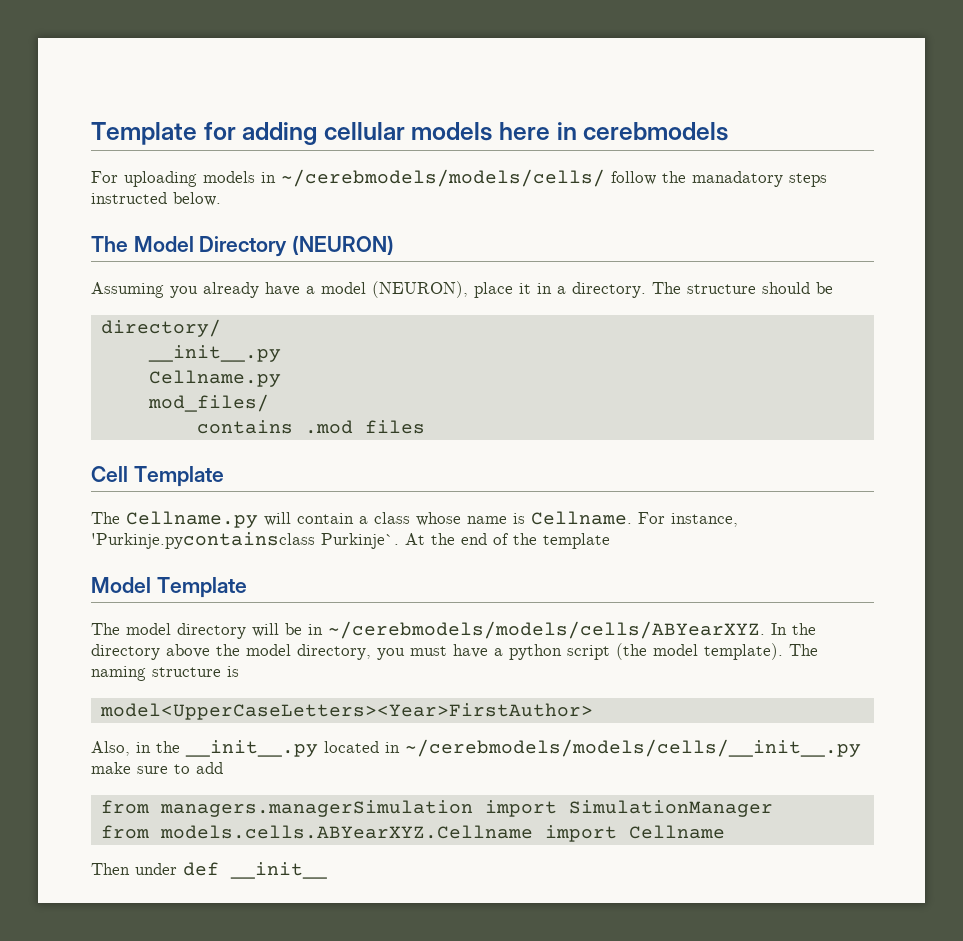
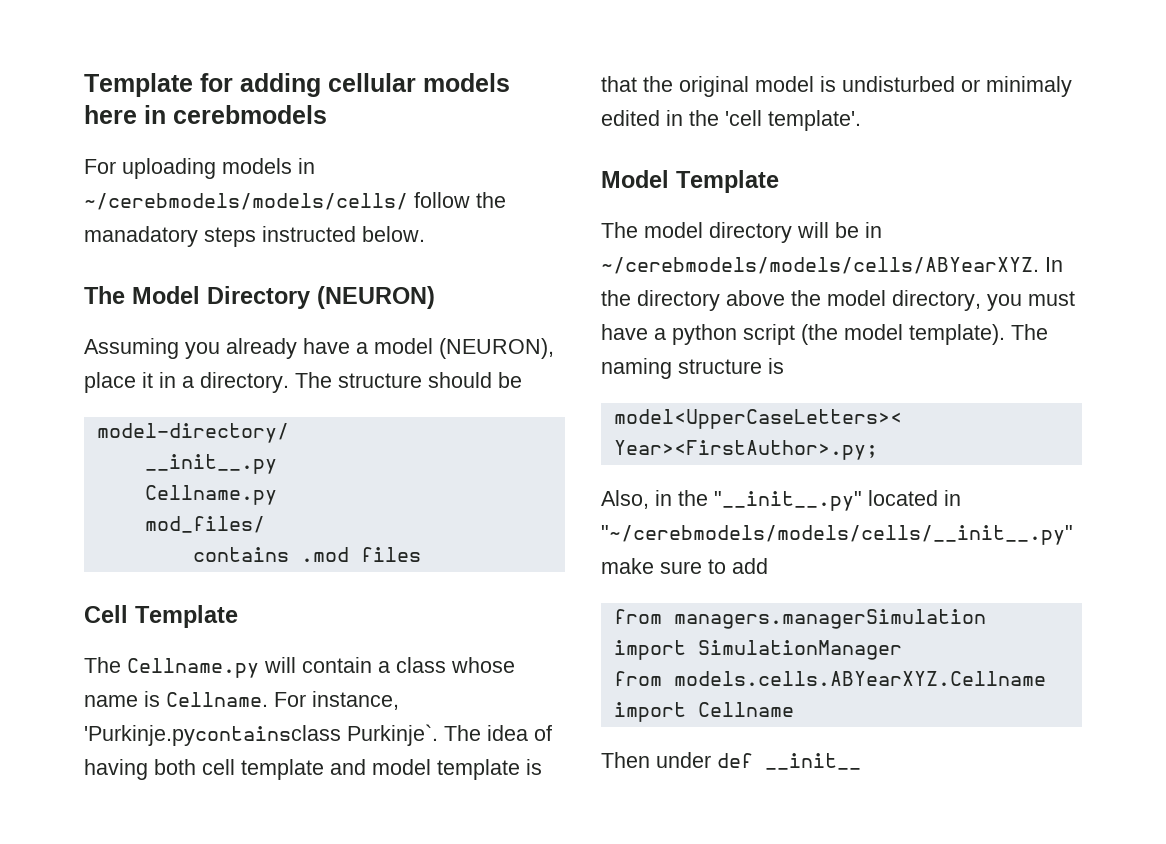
- directory/
+ model-directory/
- At the end of the template
+ The idea of having both cell template and model template is that the original model is undisturbed or minimaly edited in the 'cell template'.
- model<UpperCaseLetters><Year>FirstAuthor>
+ model<UpperCaseLetters>< Year><FirstAuthor>.py;
- Also, in the __init__.py located in ~/cerebmodels/models/cells/__init__.py make sure to add
+ Also, in the "__init__.py" located in "~/cerebmodels/models/cells/__init__.py" make sure to add

